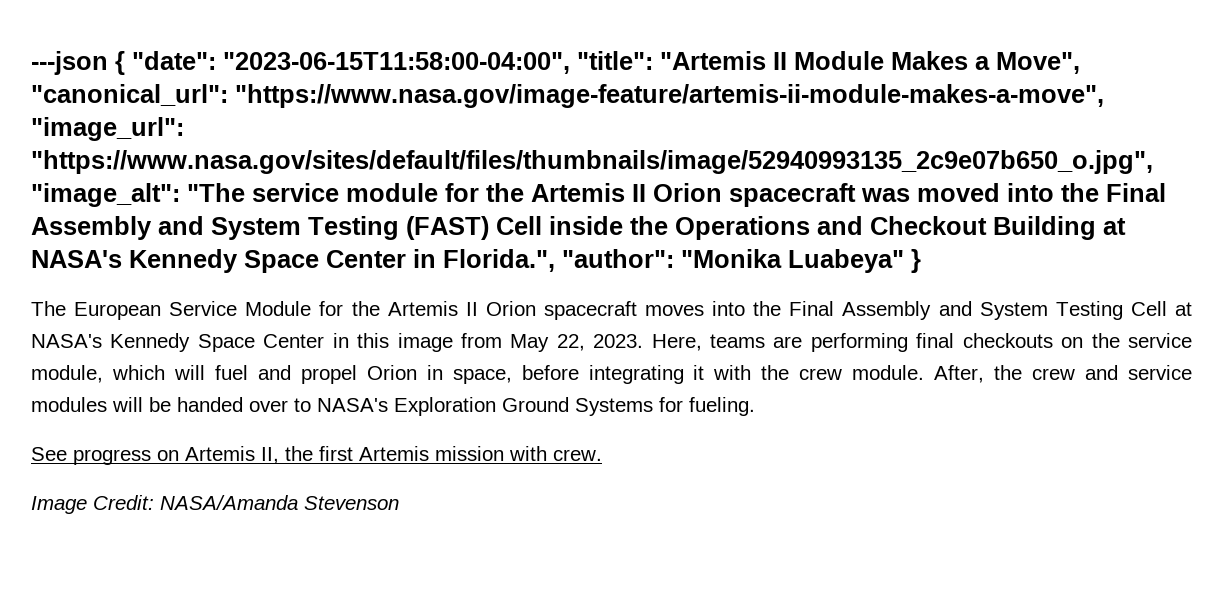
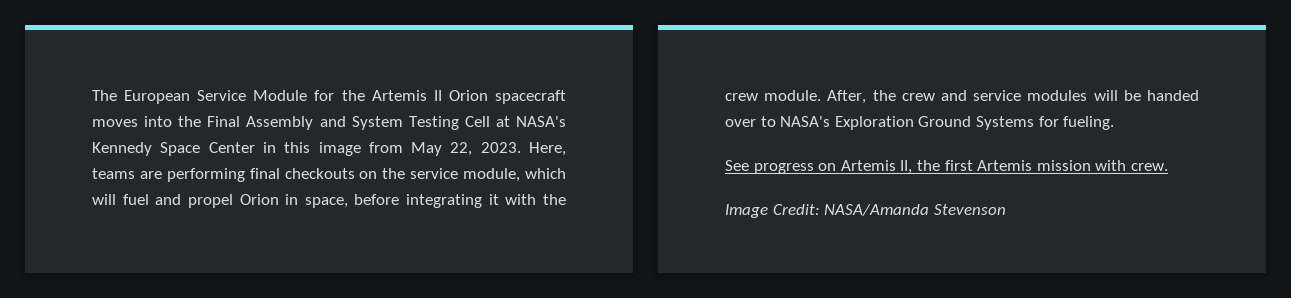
- ---json { "date": "2023-06-15T11:58:00-04:00", "title": "Artemis II Module Makes a Move", "canonical_url": "https://www.nasa.gov/image-feature/artemis-ii-module-makes-a-move", "image_url": "https://www.nasa.gov/sites/default/files/thumbnails/image/52940993135_2c9e07b650_o.jpg", "image_alt": "The service module for the Artemis II Orion spacecraft was moved into the Final Assembly and System Testing (FAST) Cell inside the Operations and Checkout Building at NASA's Kennedy Space Center in Florida.", "author": "Monika Luabeya" }

